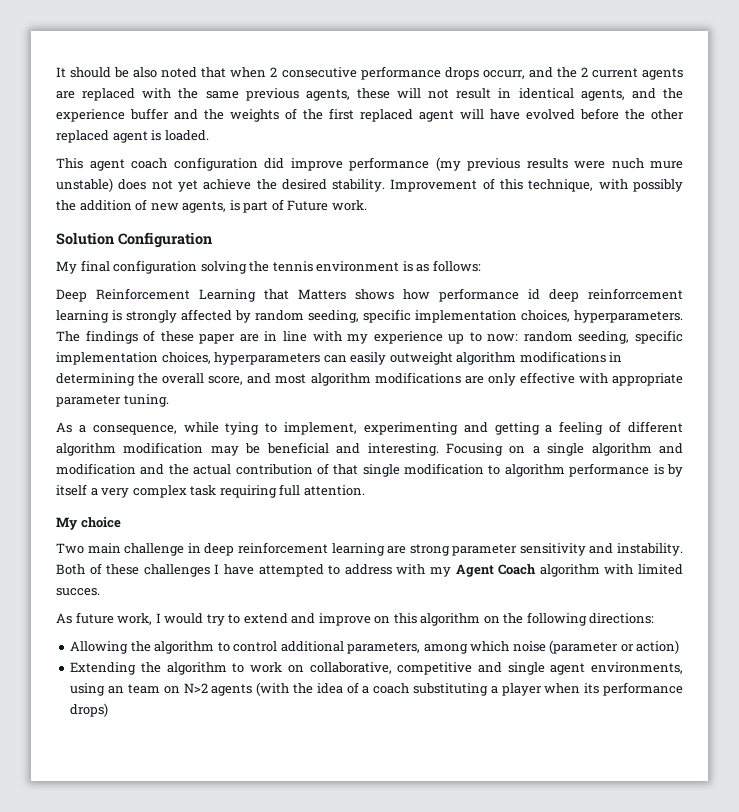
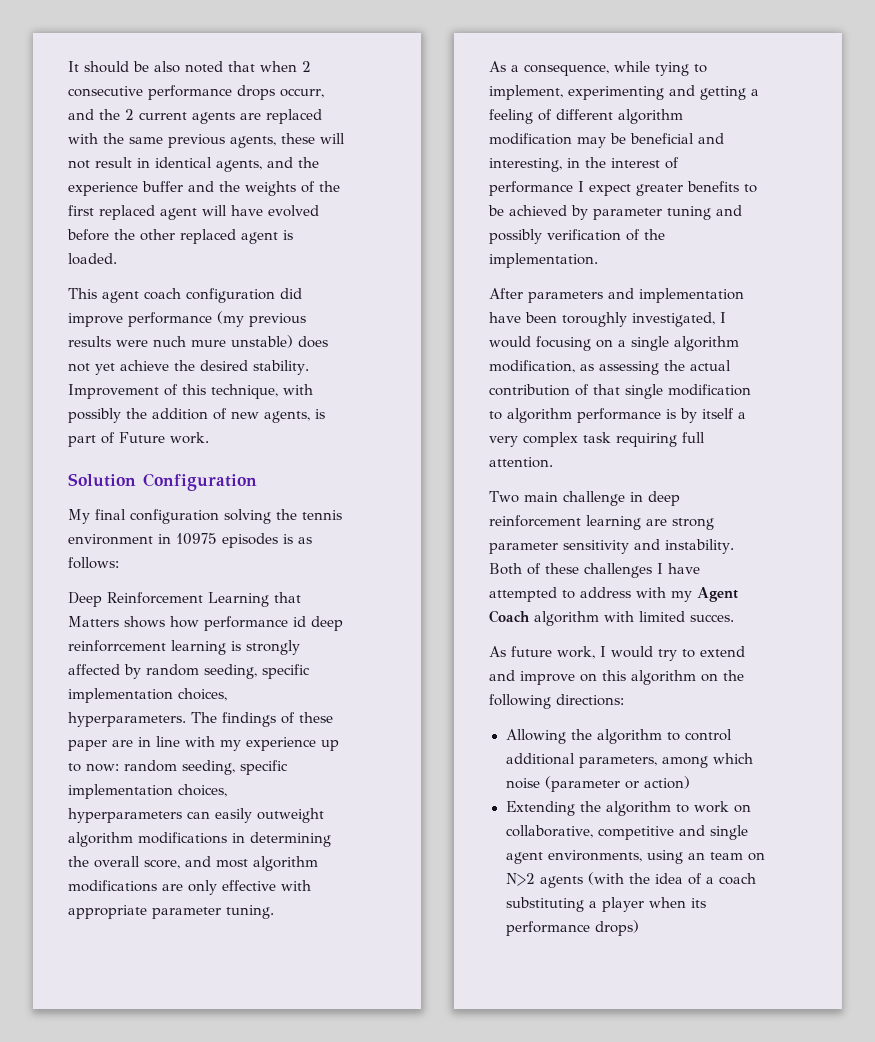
- My final configuration solving the tennis environment is as follows:
+ My final configuration solving the tennis environment in 10975 episodes is as follows:
- As a consequence, while tying to implement, experimenting and getting a feeling of different algorithm modification may be beneficial and interesting. Focusing on a single algorithm and modification and the actual contribution of that single modification to algorithm performance is by itself a very complex task requiring full attention.
+ As a consequence, while tying to implement, experimenting and getting a feeling of different algorithm modification may be beneficial and interesting, in the interest of performance I expect greater benefits to be achieved by parameter tuning and possibly verification of the implementation.
+ After parameters and implementation have been toroughly investigated, I would focusing on a single algorithm modification, as assessing the actual contribution of that single modification to algorithm performance is by itself a very complex task requiring full attention.
- My choice

